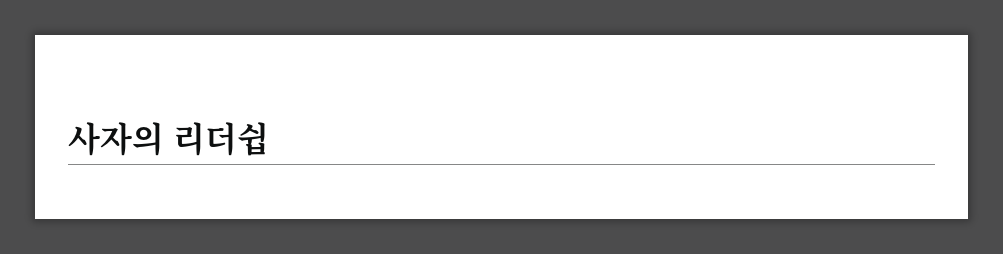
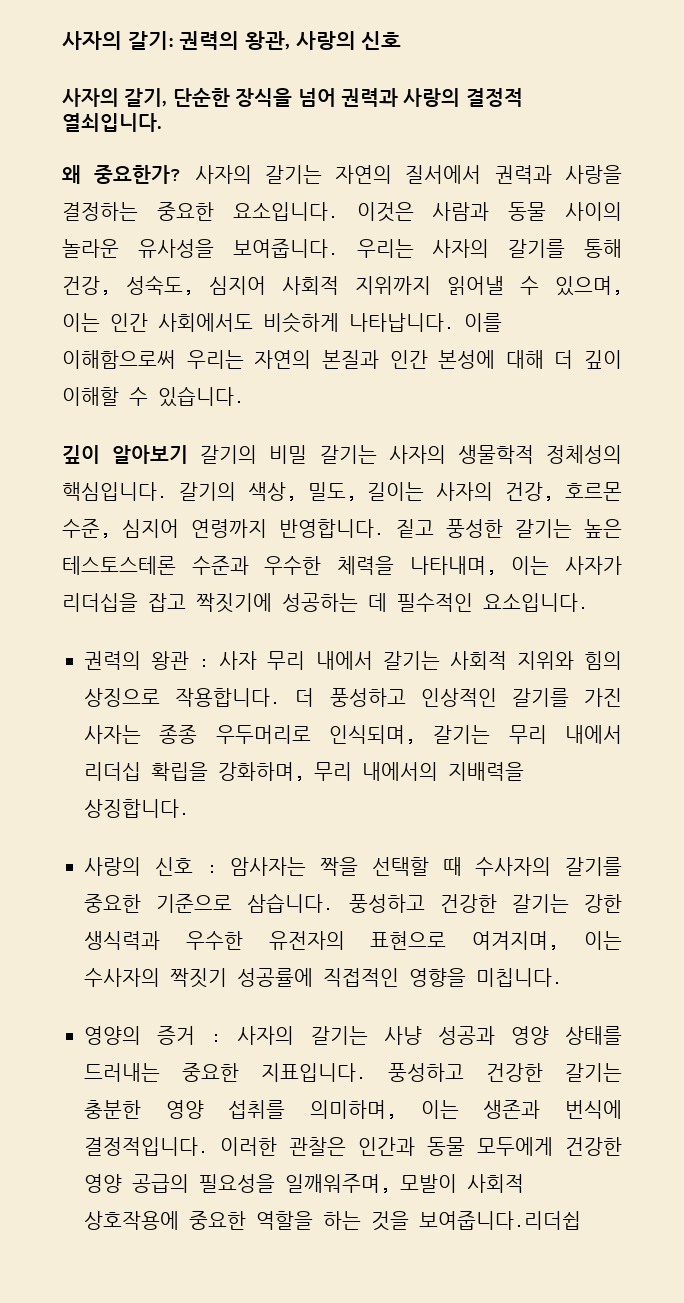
- 사자의 리더쉽
+ 사자의 갈기: 권력의 왕관, 사랑의 신호
+ 사자의 갈기, 단순한 장식을 넘어 권력과 사랑의 결정적 열쇠입니다.
+ 왜 중요한가? 사자의 갈기는 자연의 질서에서 권력과 사랑을 결정하는 중요한 요소입니다. 이것은 사람과 동물 사이의 놀라운 유사성을 보여줍니다. 우리는 사자의 갈기를 통해 건강, 성숙도, 심지어 사회적 지위까지 읽어낼 수 있으며, 이는 인간 사회에서도 비슷하게 나타납니다. 이를 이해함으로써 우리는 자연의 본질과 인간 본성에 대해 더 깊이 이해할 수 있습니다.
+ 깊이 알아보기 갈기의 비밀 갈기는 사자의 생물학적 정체성의 핵심입니다. 갈기의 색상, 밀도, 길이는 사자의 건강, 호르몬 수준, 심지어 연령까지 반영합니다. 짙고 풍성한 갈기는 높은 테스토스테론 수준과 우수한 체력을 나타내며, 이는 사자가 리더십을 잡고 짝짓기에 성공하는 데 필수적인 요소입니다.
+ 권력의 왕관 : 사자 무리 내에서 갈기는 사회적 지위와 힘의 상징으로 작용합니다. 더 풍성하고 인상적인 갈기를 가진 사자는 종종 우두머리로 인식되며, 갈기는 무리 내에서 리더십 확립을 강화하며, 무리 내에서의 지배력을 상징합니다.
+ 사랑의 신호 : 암사자는 짝을 선택할 때 수사자의 갈기를 중요한 기준으로 삼습니다. 풍성하고 건강한 갈기는 강한 생식력과 우수한 유전자의 표현으로 여겨지며, 이는 수사자의 짝짓기 성공률에 직접적인 영향을 미칩니다.
+ 영양의 증거 : 사자의 갈기는 사냥 성공과 영양 상태를 드러내는 중요한 지표입니다. 풍성하고 건강한 갈기는 충분한 영양 섭취를 의미하며, 이는 생존과 번식에 결정적입니다. 이러한 관찰은 인간과 동물 모두에게 건강한 영양 공급의 필요성을 일깨워주며, 모발이 사회적 상호작용에 중요한 역할을 하는 것을 보여줍니다.리더쉽

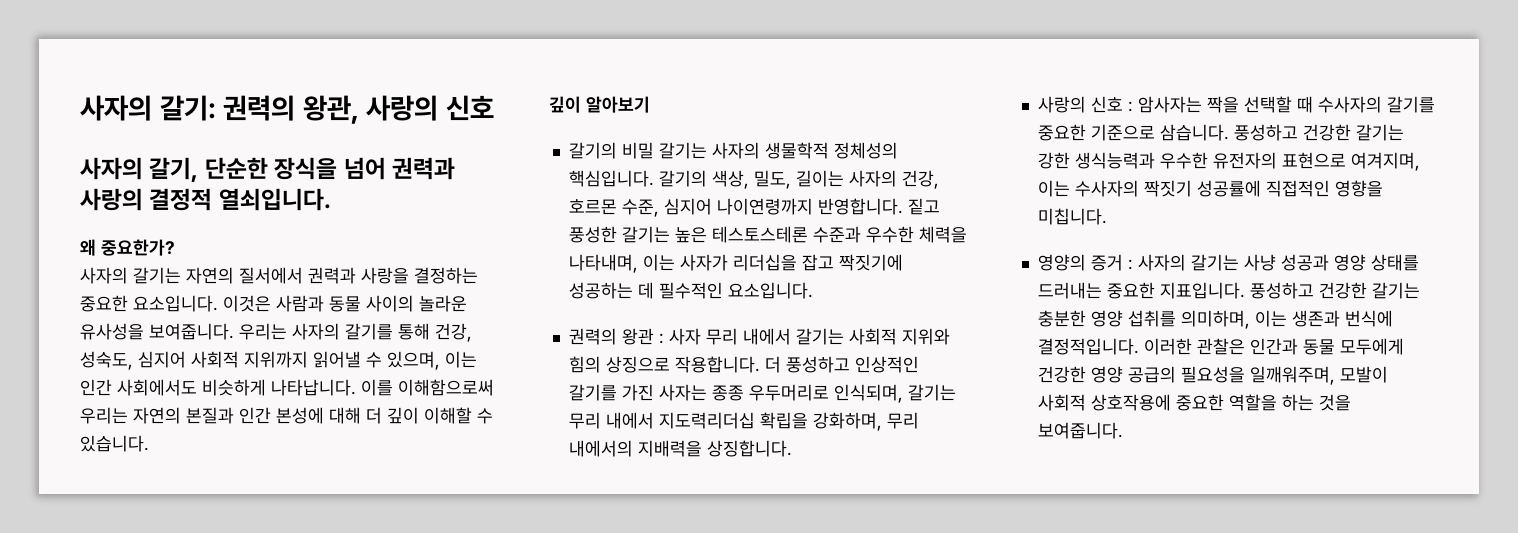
- 왜 중요한가? 사자의 갈기는 자연의 질서에서 권력과 사랑을 결정하는 중요한 요소입니다.
+ 왜 중요한가?
+ 사자의 갈기는 자연의 질서에서 권력과 사랑을 결정하는 중요한 요소입니다.
- 깊이 알아보기 갈기의 비밀 갈기는 사자의 생물학적 정체성의 핵심입니다.
+ 깊이 알아보기
+ 갈기의 비밀 갈기는 사자의 생물학적 정체성의 핵심입니다.
- 갈기의 색상, 밀도, 길이는 사자의 건강, 호르몬 수준, 심지어 연령까지 반영합니다.
+ 갈기의 색상, 밀도, 길이는 사자의 건강, 호르몬 수준, 심지어 나이연령까지 반영합니다.
- 더 풍성하고 인상적인 갈기를 가진 사자는 종종 우두머리로 인식되며, 갈기는 무리 내에서 리더십 확립을 강화하며, 무리 내에서의 지배력을 상징합니다.
+ 더 풍성하고 인상적인 갈기를 가진 사자는 종종 우두머리로 인식되며, 갈기는 무리 내에서 지도력리더십 확립을 강화하며, 무리 내에서의 지배력을 상징합니다.
- 풍성하고 건강한 갈기는 강한 생식력과 우수한 유전자의 표현으로 여겨지며, 이는 수사자의 짝짓기 성공률에 직접적인 영향을 미칩니다.
+ 풍성하고 건강한 갈기는 강한 생식능력과 우수한 유전자의 표현으로 여겨지며, 이는 수사자의 짝짓기 성공률에 직접적인 영향을 미칩니다.
- 이러한 관찰은 인간과 동물 모두에게 건강한 영양 공급의 필요성을 일깨워주며, 모발이 사회적 상호작용에 중요한 역할을 하는 것을 보여줍니다.리더쉽
+ 이러한 관찰은 인간과 동물 모두에게 건강한 영양 공급의 필요성을 일깨워주며, 모발이 사회적 상호작용에 중요한 역할을 하는 것을 보여줍니다.

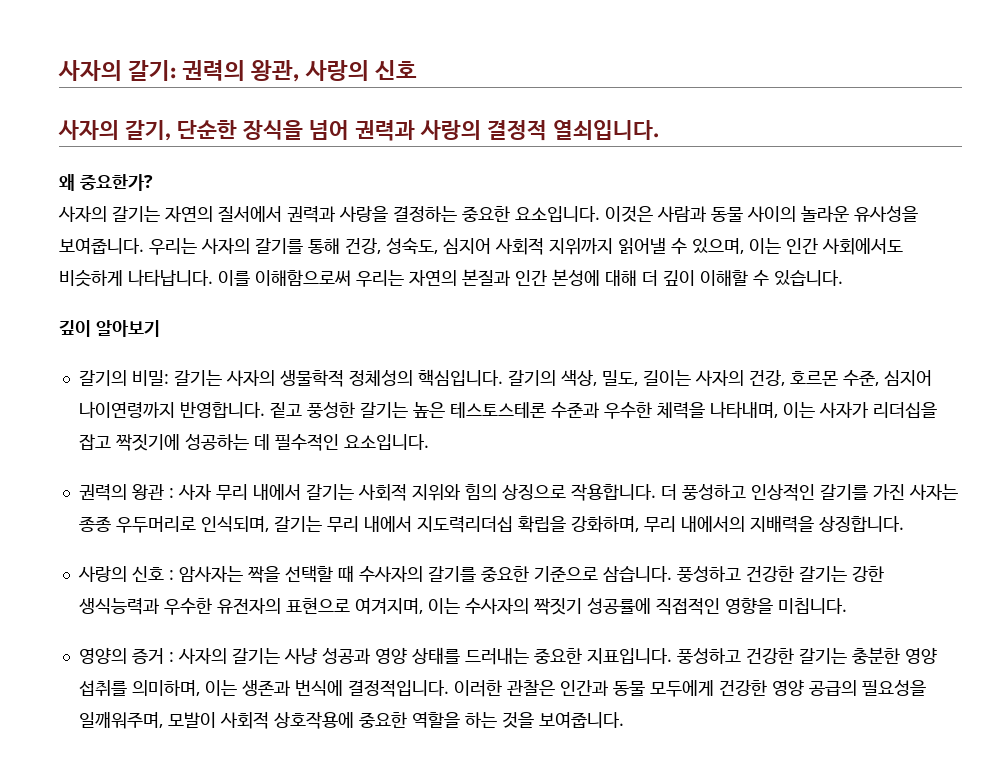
- 갈기의 비밀 갈기는 사자의 생물학적 정체성의 핵심입니다.
+ 갈기의 비밀: 갈기는 사자의 생물학적 정체성의 핵심입니다.

